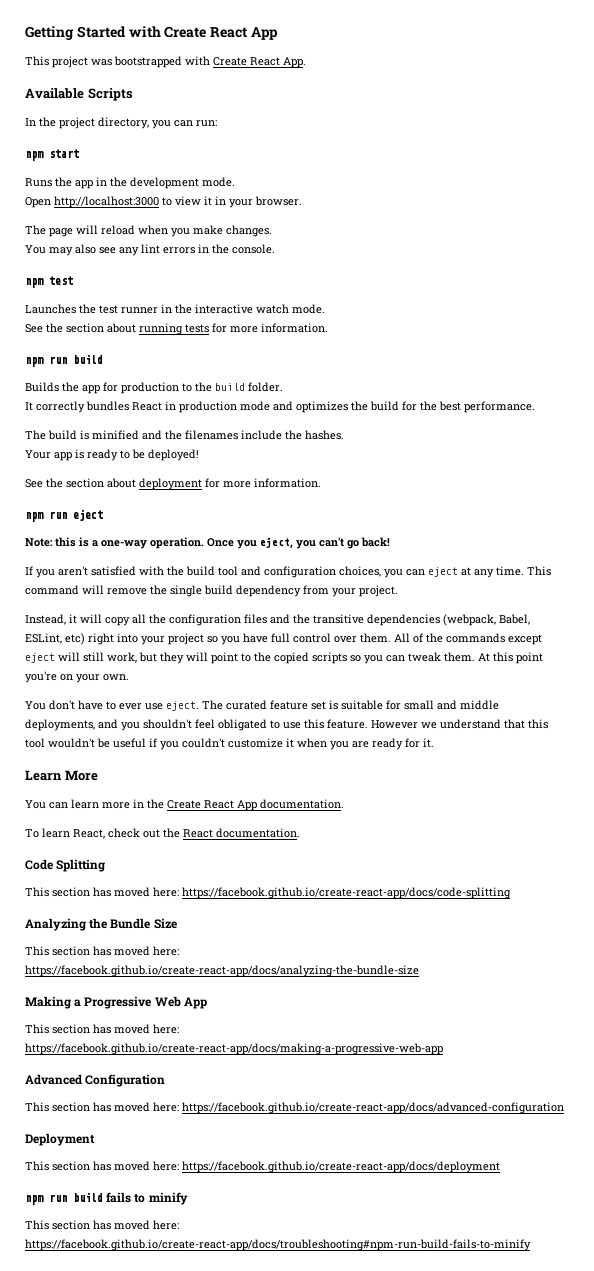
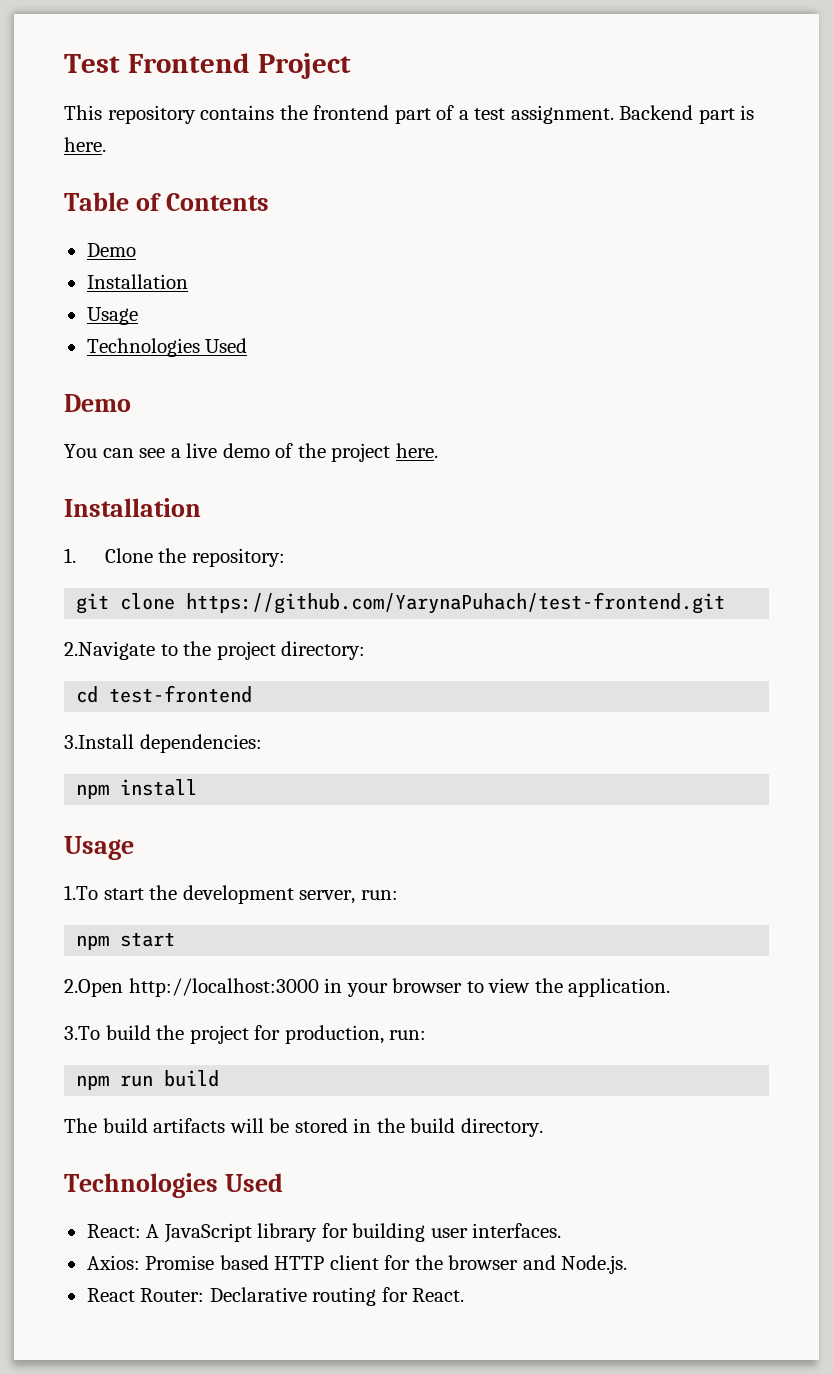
- Getting Started with Create React App
- This project was bootstrapped with Create React App.
- Available Scripts
- In the project directory, you can run:
+ Test Frontend Project
+ This repository contains the frontend part of a test assignment. Backend part is here.
+ Table of Contents
+ Demo
+ Installation
+ Usage
+ Technologies Used
+ Demo
+ You can see a live demo of the project here.
+ Installation
+ 1. Clone the repository:
+ git clone https://github.com/YarynaPuhach/test-frontend.git
+ 2.Navigate to the project directory:
+ cd test-frontend
+ 3.Install dependencies:
+ npm install
+ Usage
+ 1.To start the development server, run:
  npm start
- Runs the app in the development mode.
- Open http://localhost:3000 to view it in your browser.
- The page will reload when you make changes.
- You may also see any lint errors in the console.
- npm test
- Launches the test runner in the interactive watch mode.
- See the section about running tests for more information.
+ 2.Open http://localhost:3000 in your browser to view the application.
+ 3.To build the project for production, run:
  npm run build
- Builds the app for production to the build folder.
- It correctly bundles React in production mode and optimizes the build for the best performance.
- The build is minified and the filenames include the hashes.
- Your app is ready to be deployed!
- See the section about deployment for more information.
- npm run eject
- Note: this is a one-way operation. Once you eject, you can't go back!
- If you aren't satisfied with the build tool and configuration choices, you can eject at any time. This command will remove the single build dependency from your project.
- Instead, it will copy all the configuration files and the transitive dependencies (webpack, Babel, ESLint, etc) right into your project so you have full control over them. All of the commands except eject will still work, but they will point to the copied scripts so you can tweak them. At this point you're on your own.
- You don't have to ever use eject. The curated feature set is suitable for small and middle deployments, and you shouldn't feel obligated to use this feature. However we understand that this tool wouldn't be useful if you couldn't customize it when you are ready for it.
- Learn More
- You can learn more in the Create React App documentation.
- To learn React, check out the React documentation.
- Code Splitting
- This section has moved here: https://facebook.github.io/create-react-app/docs/code-splitting
- Analyzing the Bundle Size
- This section has moved here: https://facebook.github.io/create-react-app/docs/analyzing-the-bundle-size
- Making a Progressive Web App
- This section has moved here: https://facebook.github.io/create-react-app/docs/making-a-progressive-web-app
- Advanced Configuration
- This section has moved here: https://facebook.github.io/create-react-app/docs/advanced-configuration
- Deployment
- This section has moved here: https://facebook.github.io/create-react-app/docs/deployment
- npm run build fails to minify
- This section has moved here: https://facebook.github.io/create-react-app/docs/troubleshooting#npm-run-build-fails-to-minify
+ The build artifacts will be stored in the build directory.
+ Technologies Used
+ React: A JavaScript library for building user interfaces.
+ Axios: Promise based HTTP client for the browser and Node.js.
+ React Router: Declarative routing for React.

